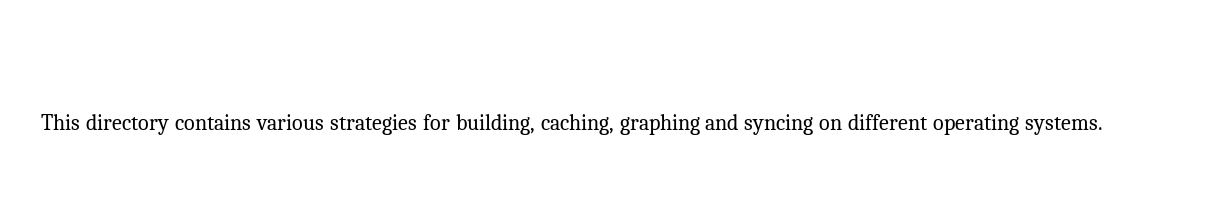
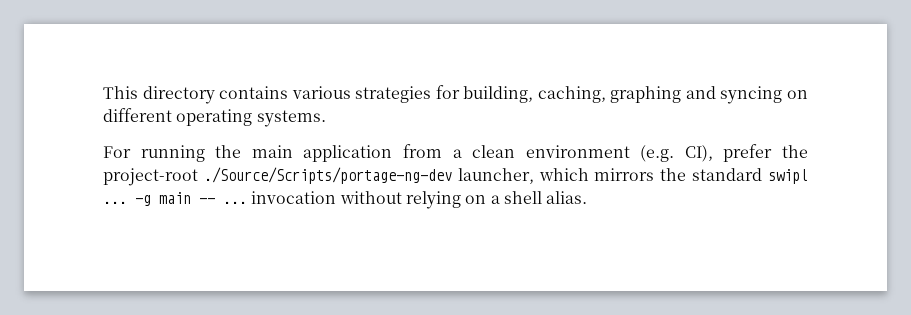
+ For running the main application from a clean environment (e.g. CI), prefer the project-root ./Source/Scripts/portage-ng-dev launcher, which mirrors the standard swipl ... -g main -- ... invocation without relying on a shell alias.

